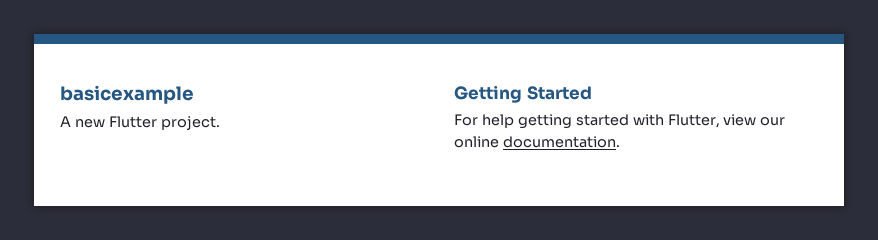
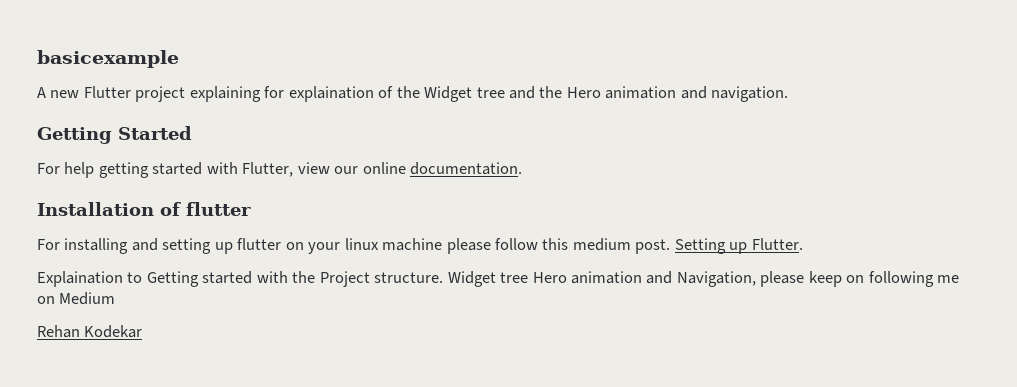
- A new Flutter project.
+ A new Flutter project explaining for explaination of the Widget tree and the Hero animation and navigation.
+ Installation of flutter
+ For installing and setting up flutter on your linux machine please follow this medium post. Setting up Flutter.
+ Explaination to Getting started with the Project structure. Widget tree Hero animation and Navigation, please keep on following me on Medium
+ Rehan Kodekar

